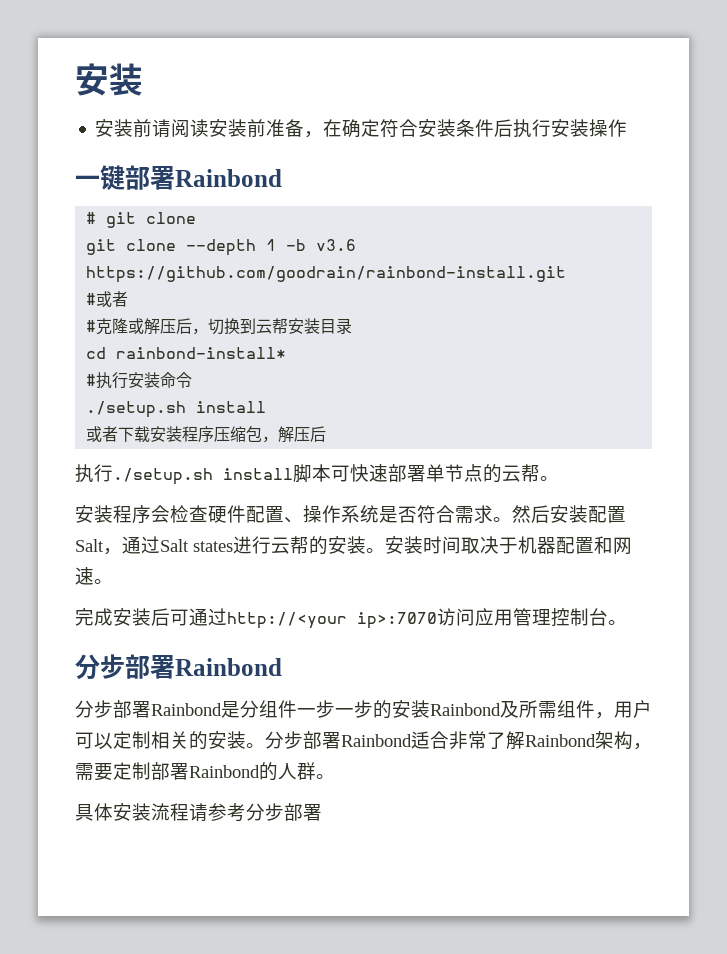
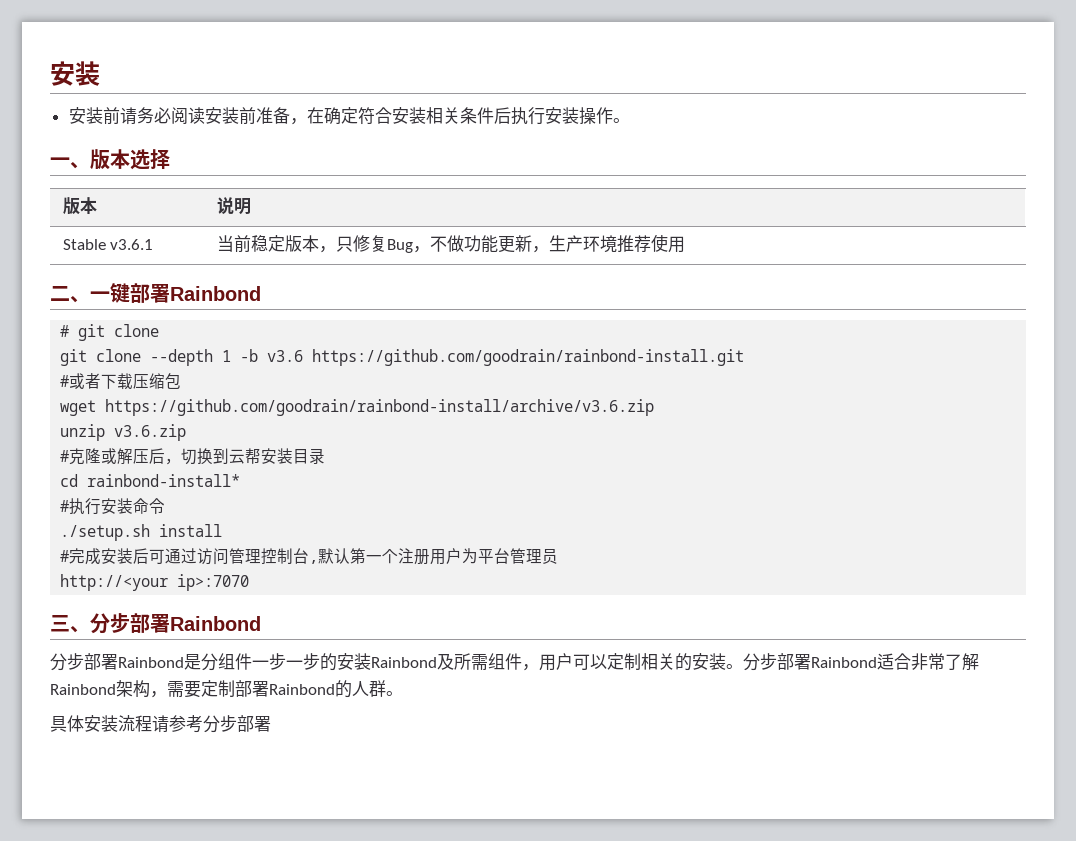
- 安装前请阅读安装前准备，在确定符合安装条件后执行安装操作
- 一键部署Rainbond
+ 安装前请务必阅读安装前准备，在确定符合安装相关条件后执行安装操作。
+ 一、版本选择
+ 版本 | 说明
+ Stable v3.6.1 | 当前稳定版本，只修复Bug，不做功能更新，生产环境推荐使用
+ 二、一键部署Rainbond
- #或者
+ #或者下载压缩包
+ wget https://github.com/goodrain/rainbond-install/archive/v3.6.zip
+ unzip v3.6.zip
- 或者下载安装程序压缩包，解压后
- 执行./setup.sh install脚本可快速部署单节点的云帮。
- 安装程序会检查硬件配置、操作系统是否符合需求。然后安装配置Salt，通过Salt states进行云帮的安装。安装时间取决于机器配置和网速。
- 完成安装后可通过http://<your ip>:7070访问应用管理控制台。
- 分步部署Rainbond
+ #完成安装后可通过访问管理控制台,默认第一个注册用户为平台管理员
+ http://<your ip>:7070
+ 三、分步部署Rainbond

